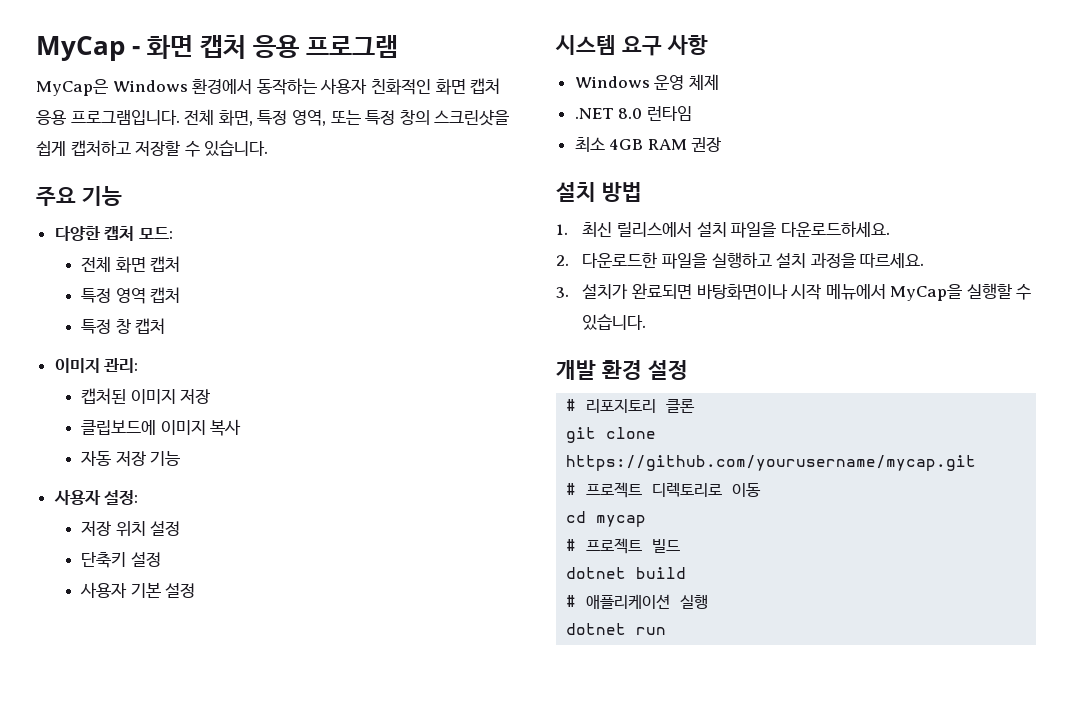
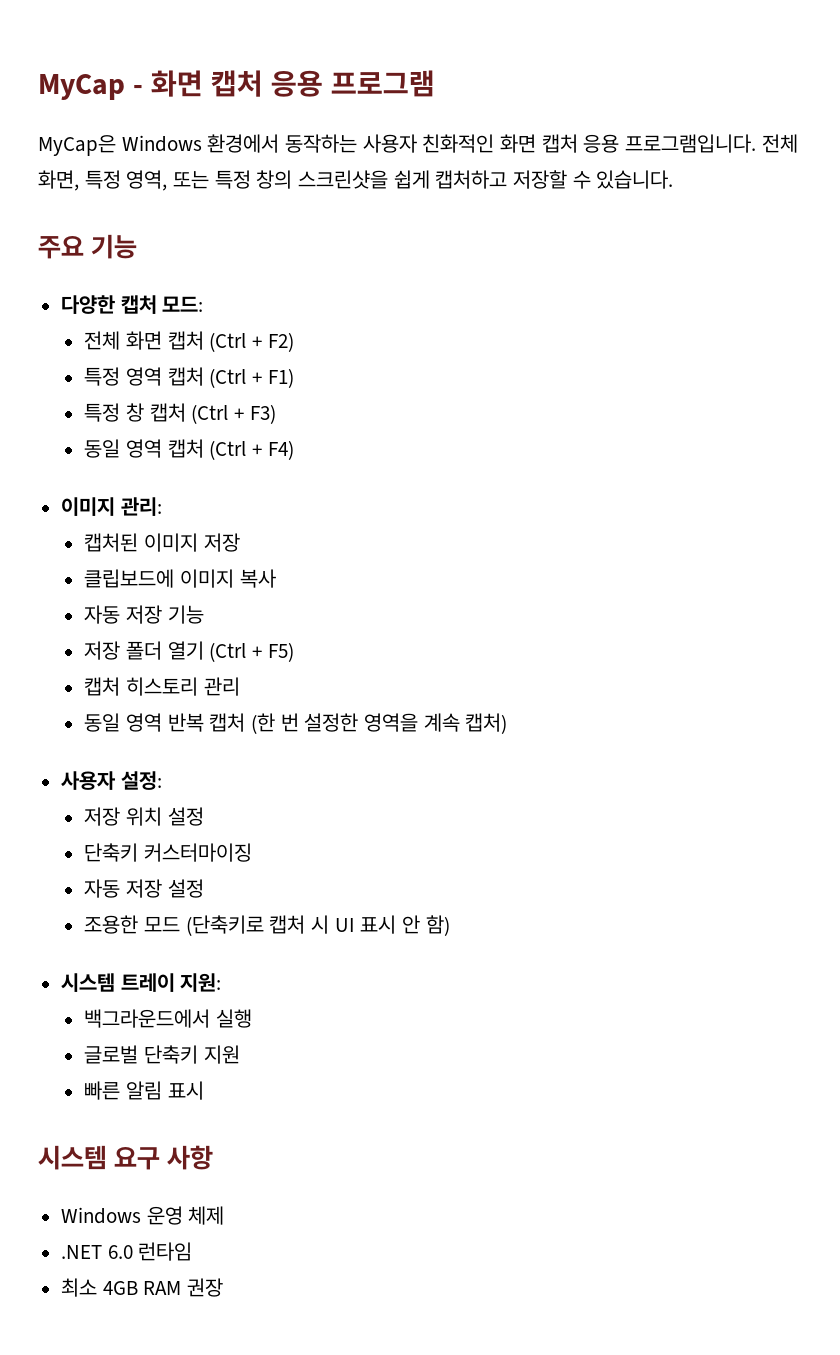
- 전체 화면 캡처
+ 전체 화면 캡처 (Ctrl + F2)
- 특정 영역 캡처
+ 특정 영역 캡처 (Ctrl + F1)
- 특정 창 캡처
+ 특정 창 캡처 (Ctrl + F3)
+ 동일 영역 캡처 (Ctrl + F4)
+ 저장 폴더 열기 (Ctrl + F5)
+ 캡처 히스토리 관리
+ 동일 영역 반복 캡처 (한 번 설정한 영역을 계속 캡처)
- 단축키 설정
- 사용자 기본 설정
+ 단축키 커스터마이징
+ 자동 저장 설정
+ 조용한 모드 (단축키로 캡처 시 UI 표시 안 함)
+ 시스템 트레이 지원:
+ 백그라운드에서 실행
+ 글로벌 단축키 지원
+ 빠른 알림 표시
- .NET 8.0 런타임
+ .NET 6.0 런타임
- 설치 방법
- 1. 최신 릴리스에서 설치 파일을 다운로드하세요.
- 2. 다운로드한 파일을 실행하고 설치 과정을 따르세요.
- 3. 설치가 완료되면 바탕화면이나 시작 메뉴에서 MyCap을 실행할 수 있습니다.
- 개발 환경 설정
- # 리포지토리 클론
- git clone https://github.com/yourusername/mycap.git
- # 프로젝트 디렉토리로 이동
- cd mycap
- # 프로젝트 빌드
- dotnet build
- # 애플리케이션 실행
- dotnet run

